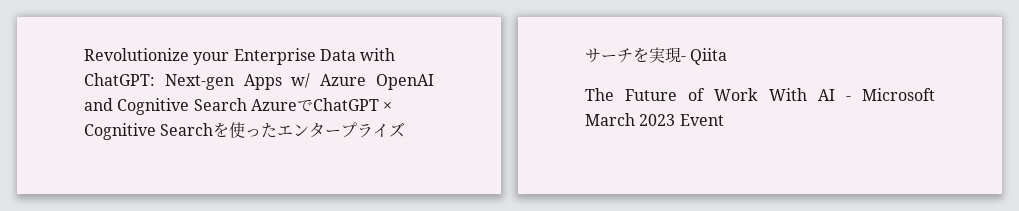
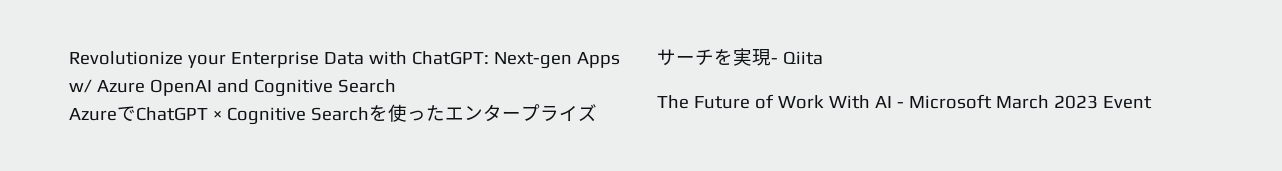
- Revolutionize your Enterprise Data with ChatGPT: Next-gen Apps w/ Azure OpenAI and Cognitive Search AzureでChatGPT × Cognitive Searchを使ったエンタープライズサーチを実現- Qiita
+ Revolutionize your Enterprise Data with ChatGPT: Next-gen Apps w/ Azure OpenAI and Cognitive Search
+ AzureでChatGPT × Cognitive Searchを使ったエンタープライズサーチを実現- Qiita

